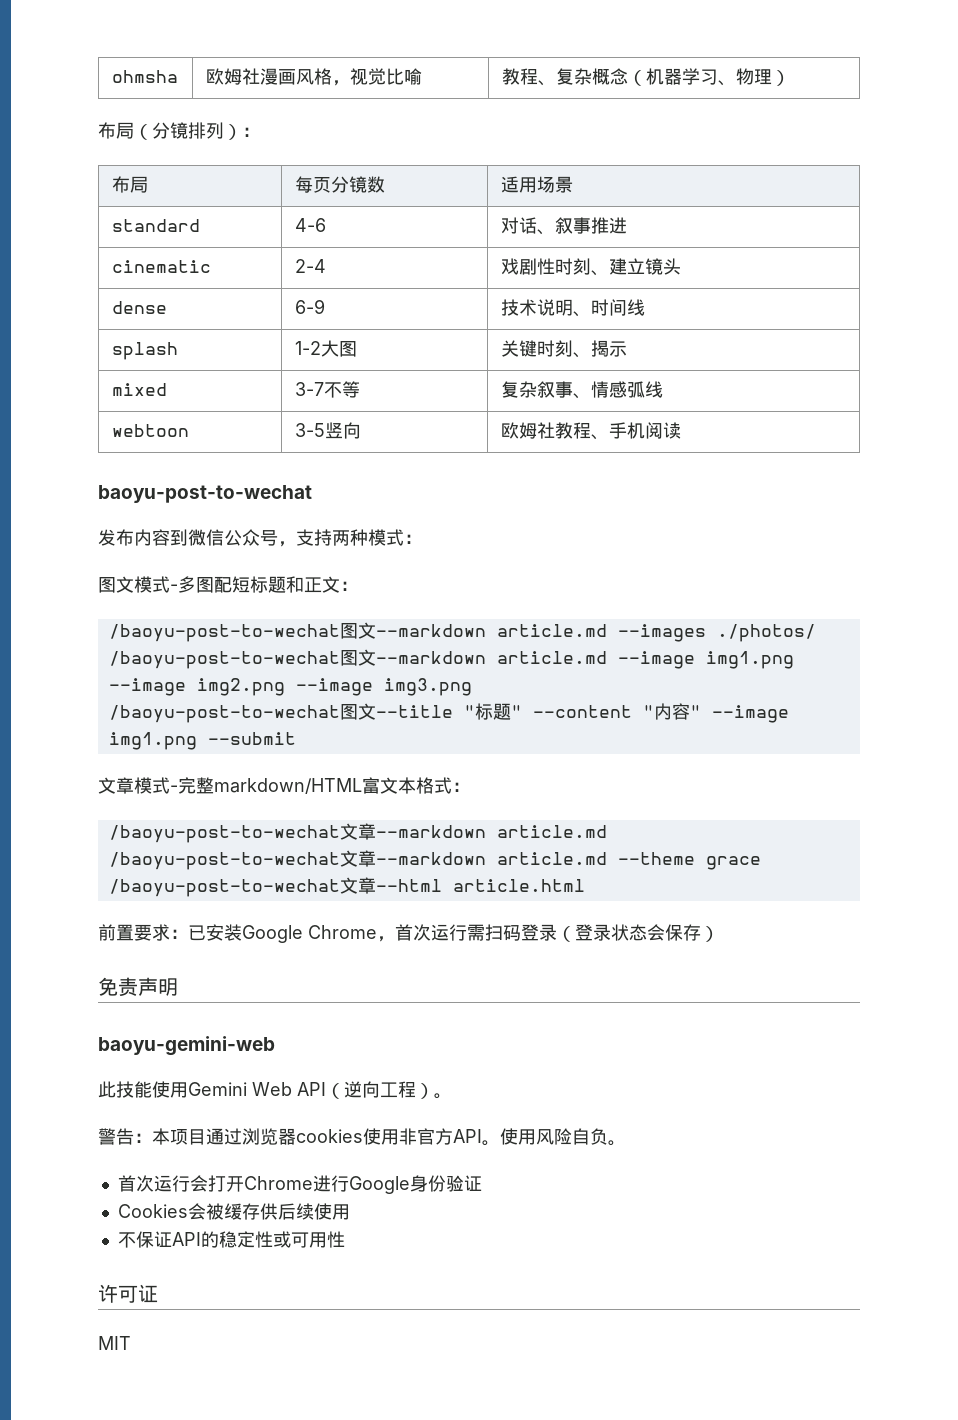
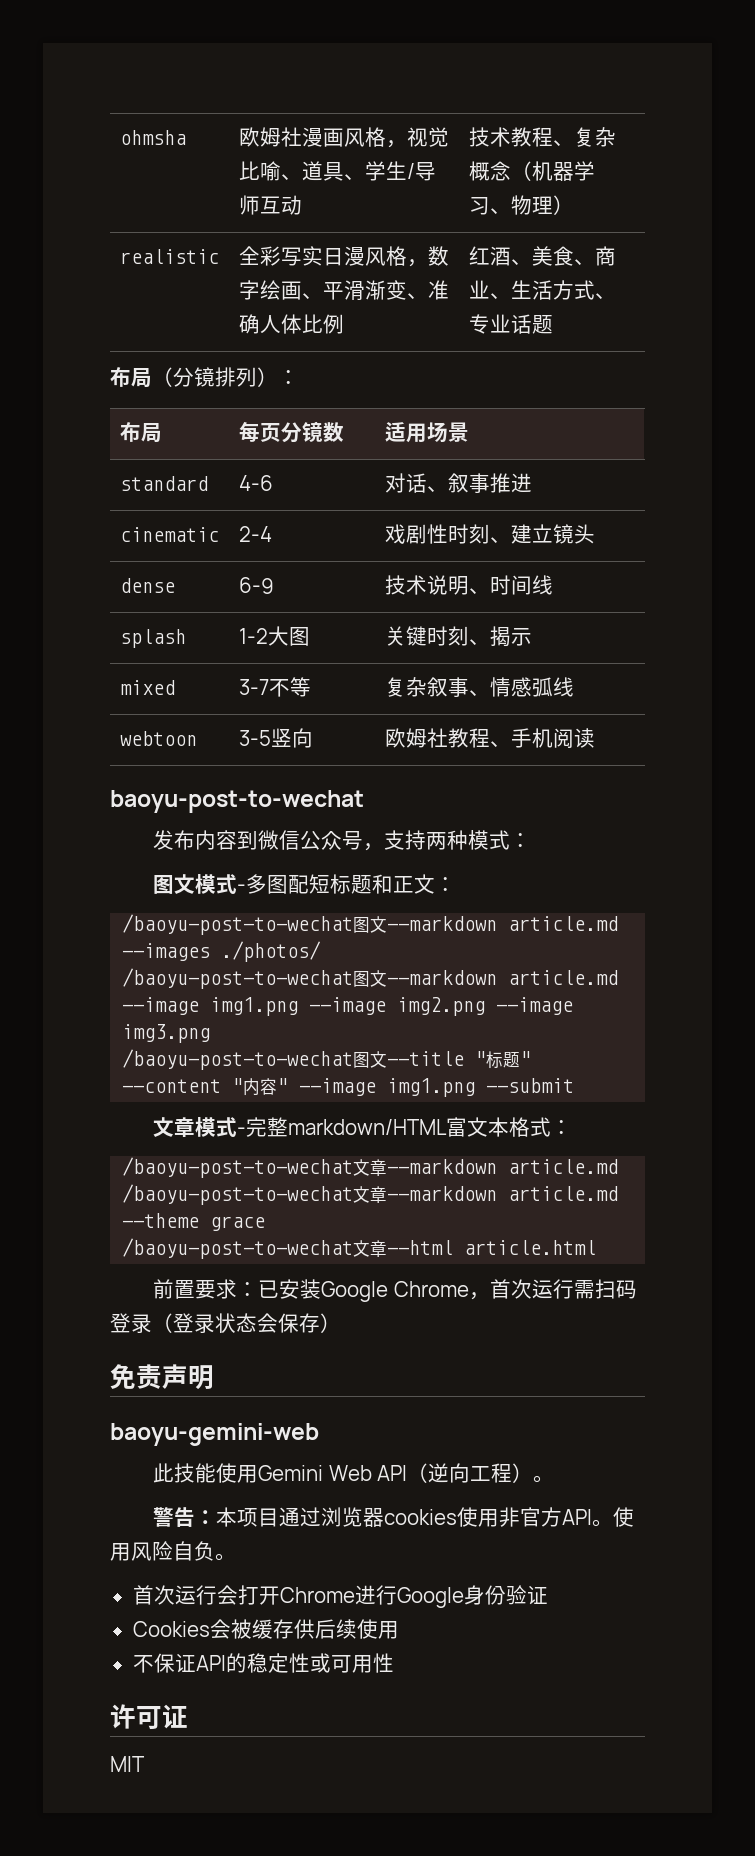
- ohmsha | 欧姆社漫画风格，视觉比喻 | 教程、复杂概念（机器学习、物理）
+ ohmsha | 欧姆社漫画风格，视觉比喻、道具、学生/导师互动 | 技术教程、复杂概念（机器学习、物理）
+ realistic | 全彩写实日漫风格，数字绘画、平滑渐变、准确人体比例 | 红酒、美食、商业、生活方式、专业话题

